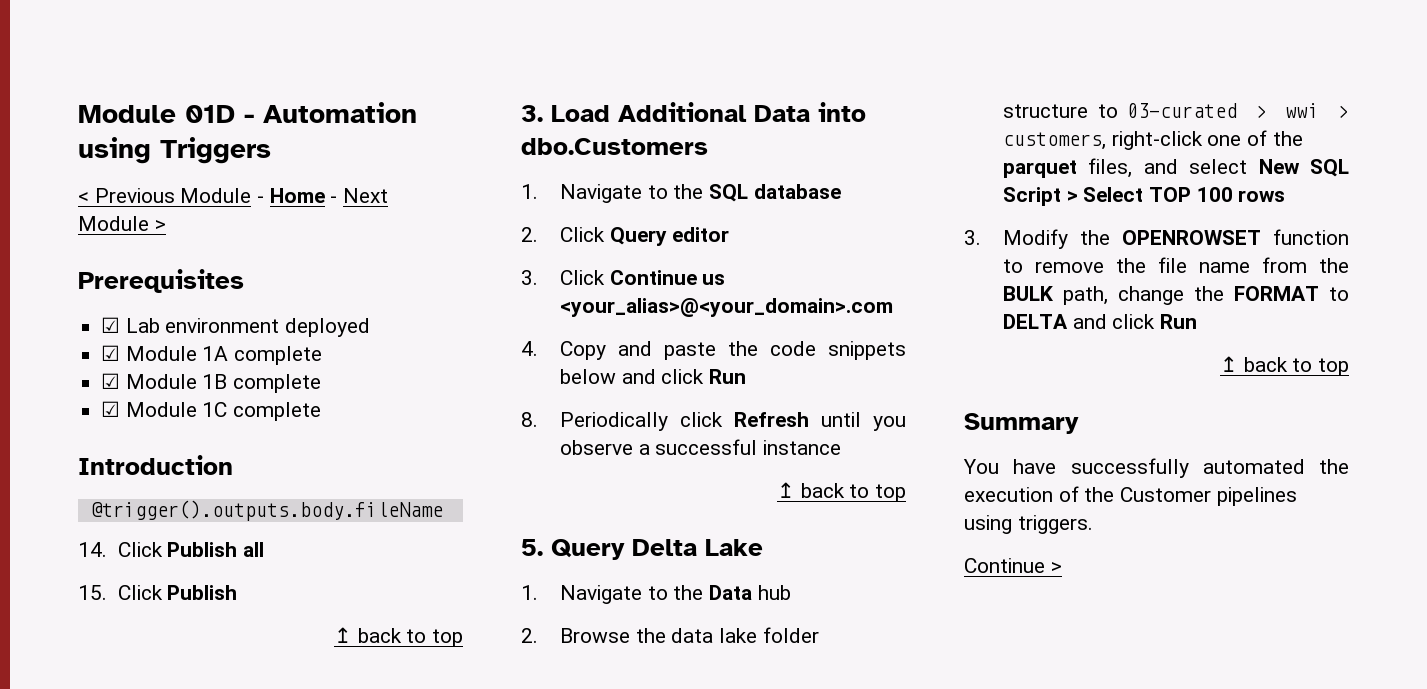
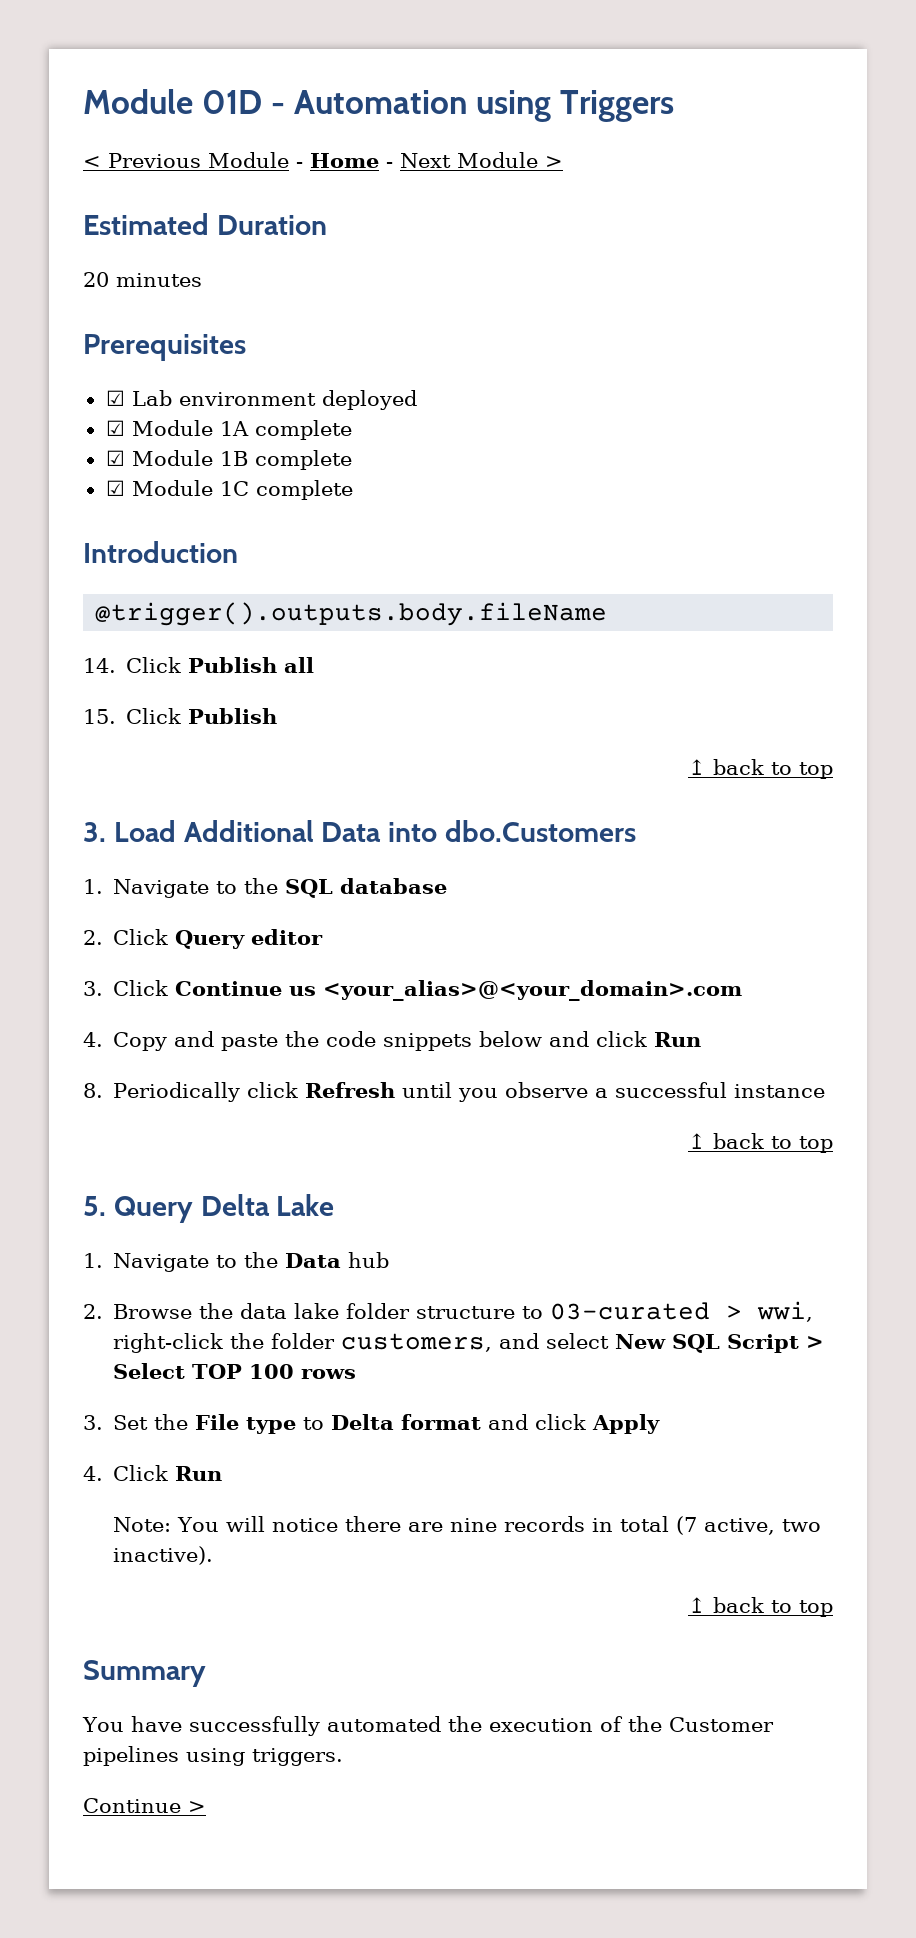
+ Estimated Duration
+ 20 minutes
- 2. Browse the data lake folder structure to 03-curated > wwi > customers, right-click one of the parquet files, and select New SQL Script > Select TOP 100 rows
+ 2. Browse the data lake folder structure to 03-curated > wwi, right-click the folder customers, and select New SQL Script > Select TOP 100 rows
- 3. Modify the OPENROWSET function to remove the file name from the BULK path, change the FORMAT to DELTA and click Run
+ 3. Set the File type to Delta format and click Apply
+ 4. Click Run
+ Note: You will notice there are nine records in total (7 active, two inactive).

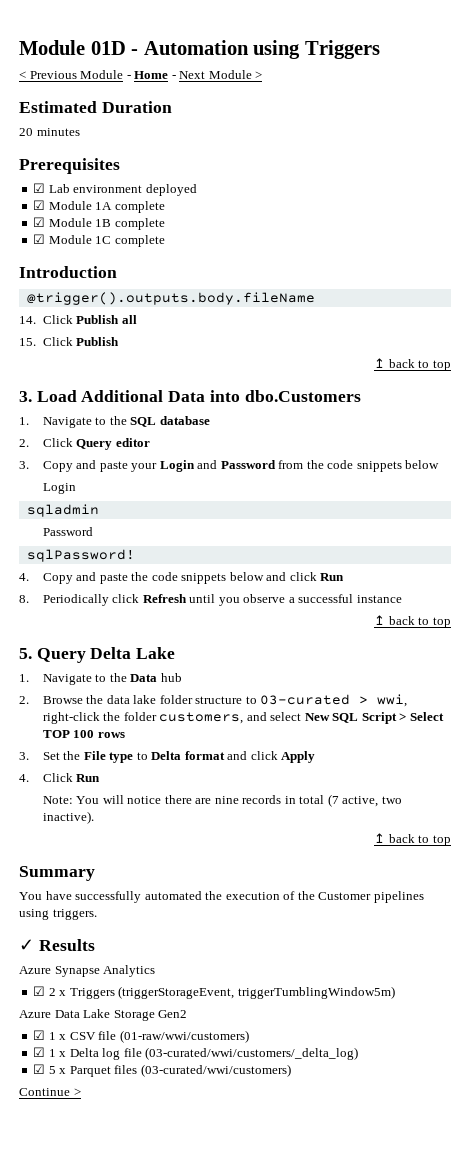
- 3. Click Continue us <your_alias>@<your_domain>.com
+ 3. Copy and paste your Login and Password from the code snippets below
+ Login
+ sqladmin
+ Password
+ sqlPassword!
+ ✓ Results
+ Azure Synapse Analytics
+ ☑ 2 x Triggers (triggerStorageEvent, triggerTumblingWindow5m)
+ Azure Data Lake Storage Gen2
+ ☑ 1 x CSV file (01-raw/wwi/customers)
+ ☑ 1 x Delta log file (03-curated/wwi/customers/_delta_log)
+ ☑ 5 x Parquet files (03-curated/wwi/customers)

